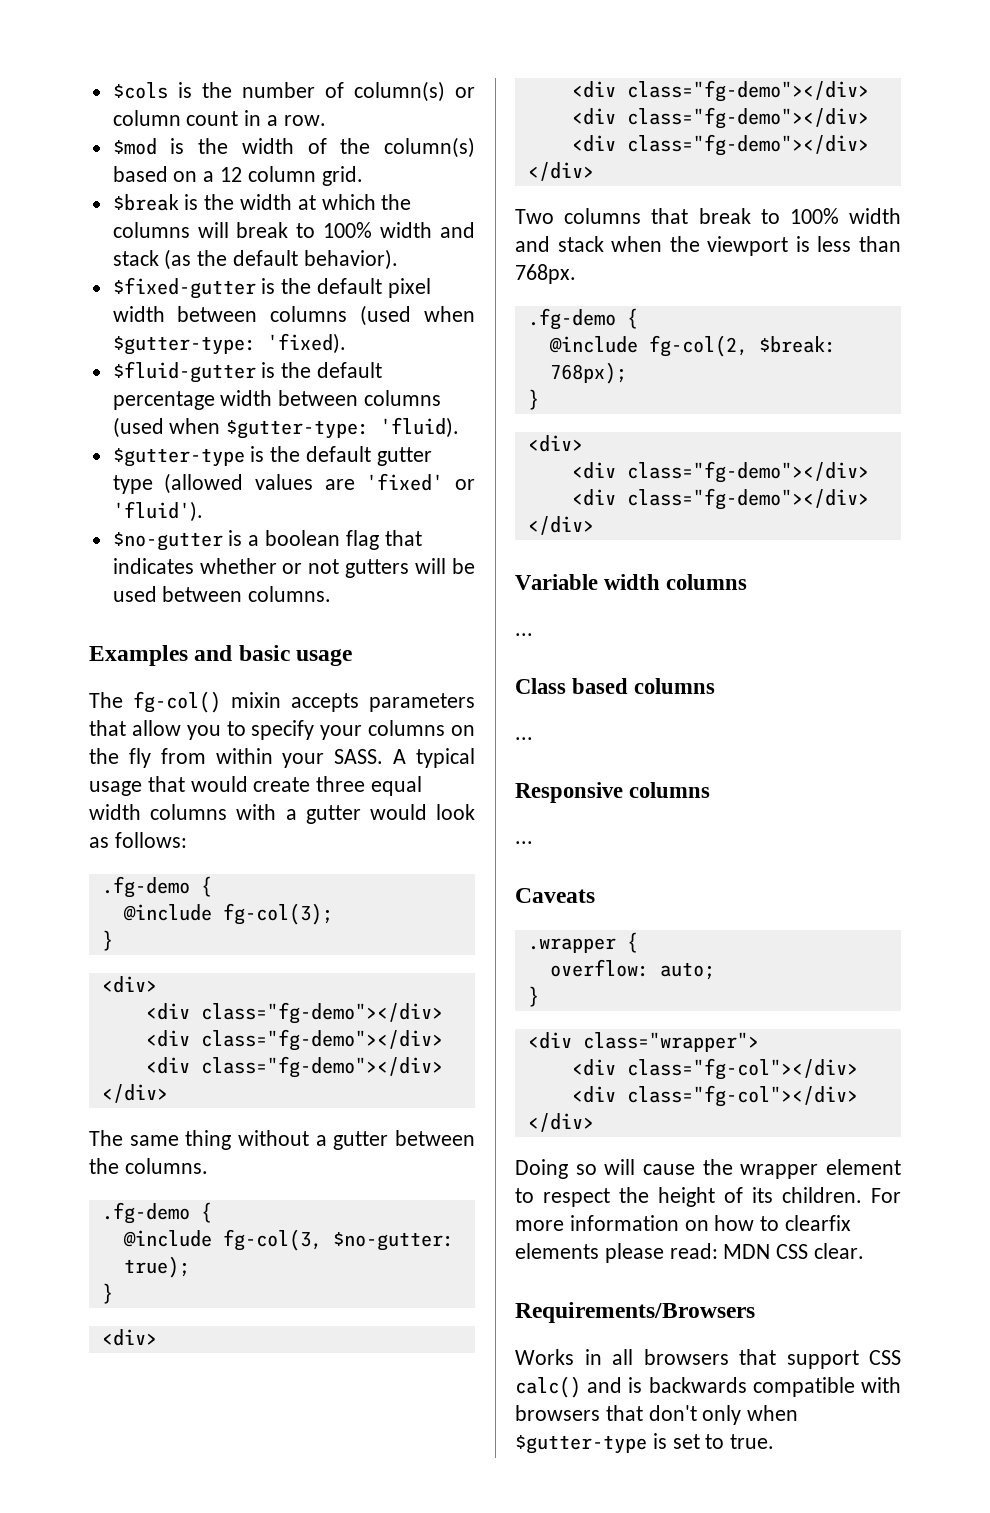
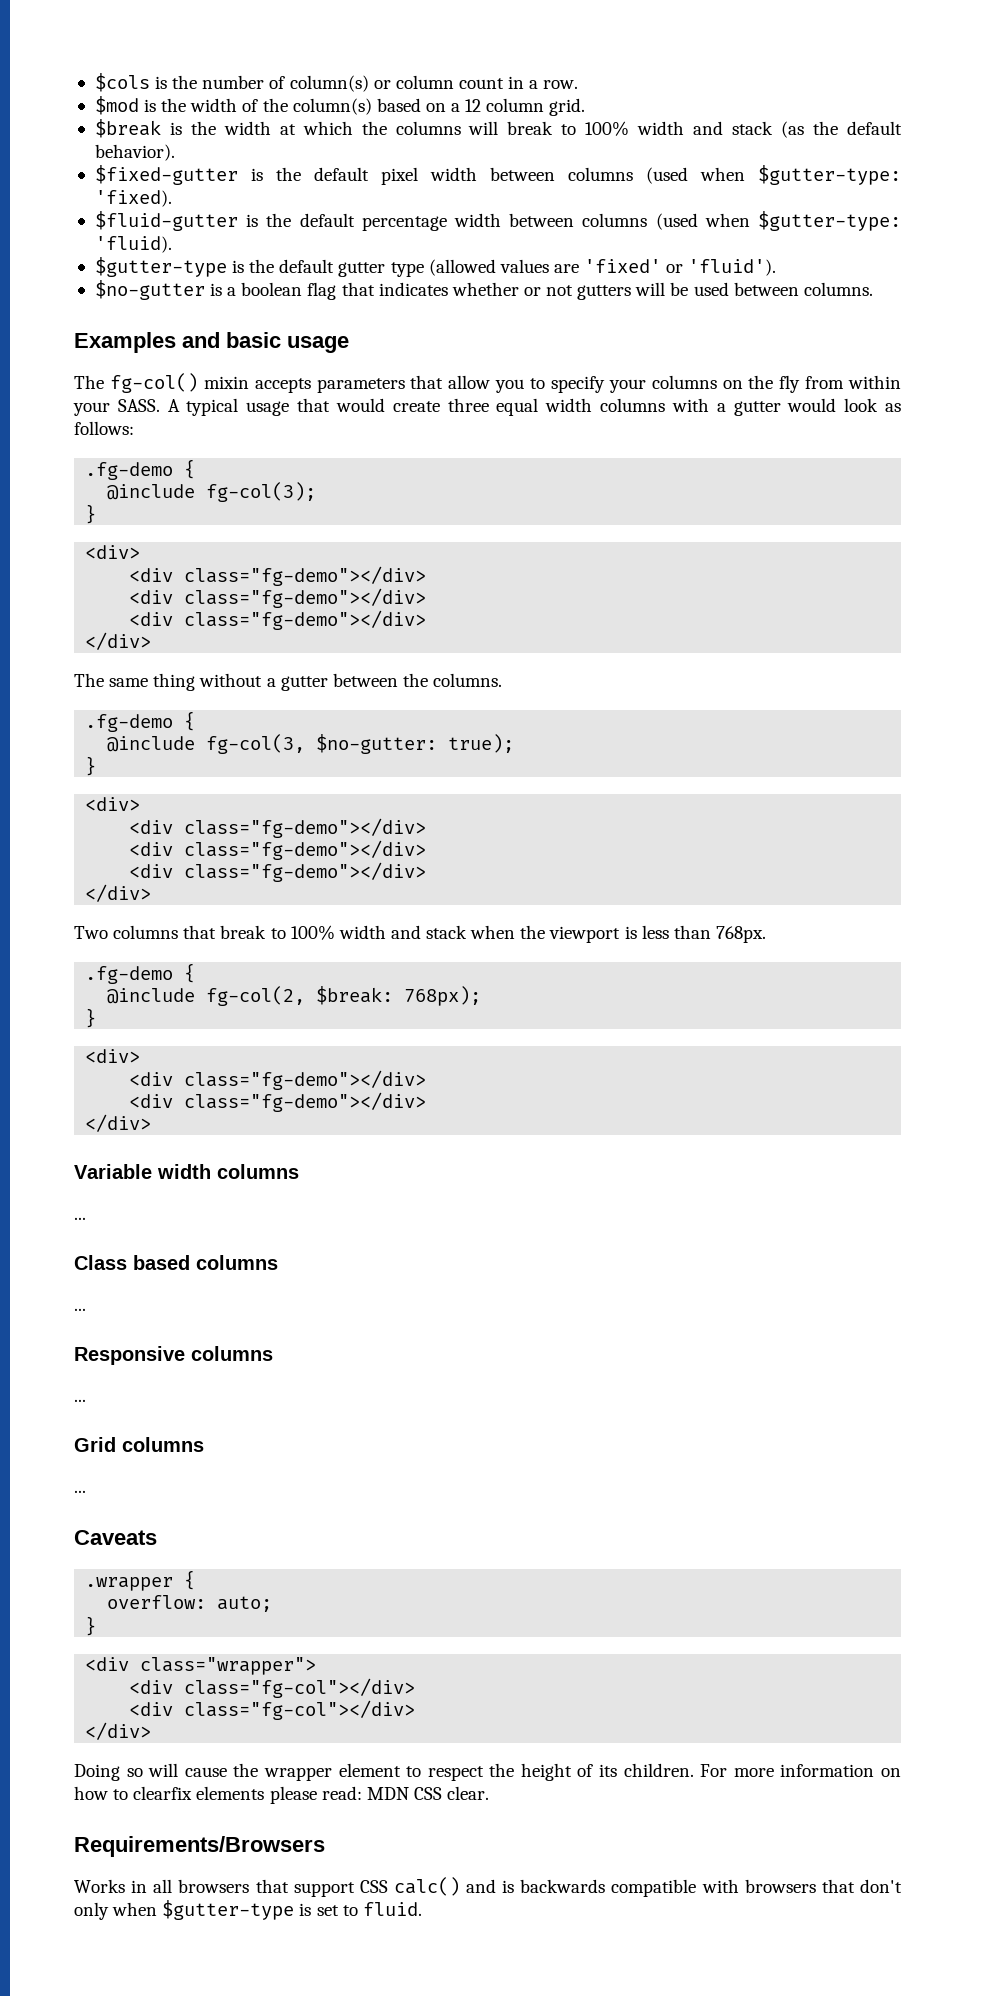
+ Grid columns
+ ...
- Works in all browsers that support CSS calc() and is backwards compatible with browsers that don't only when $gutter-type is set to true.
+ Works in all browsers that support CSS calc() and is backwards compatible with browsers that don't only when $gutter-type is set to fluid.

